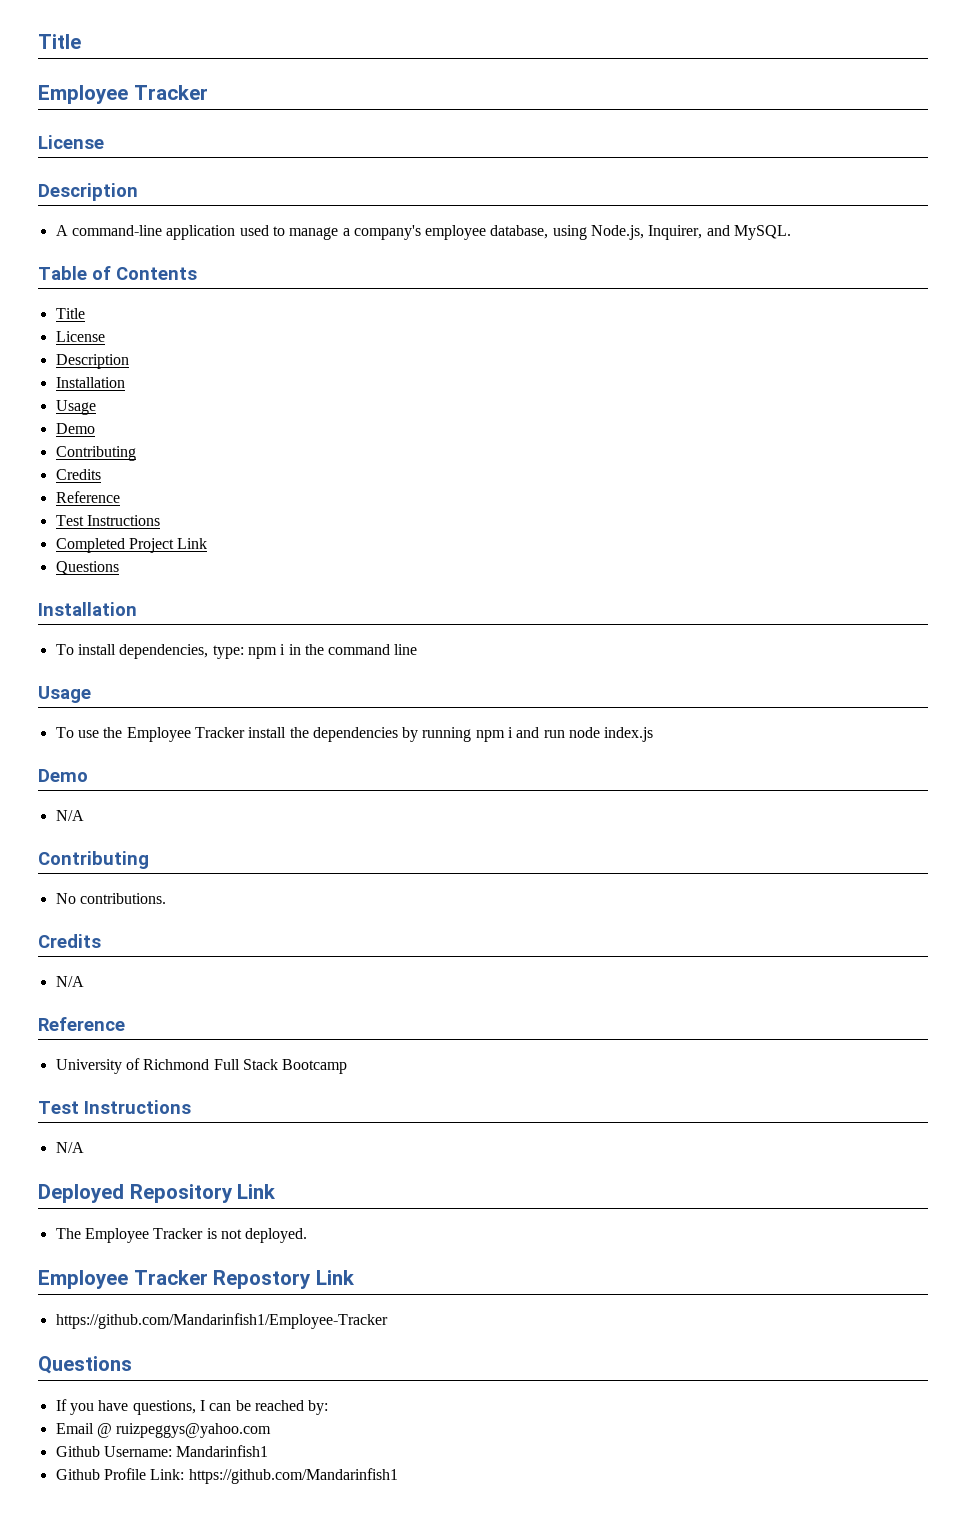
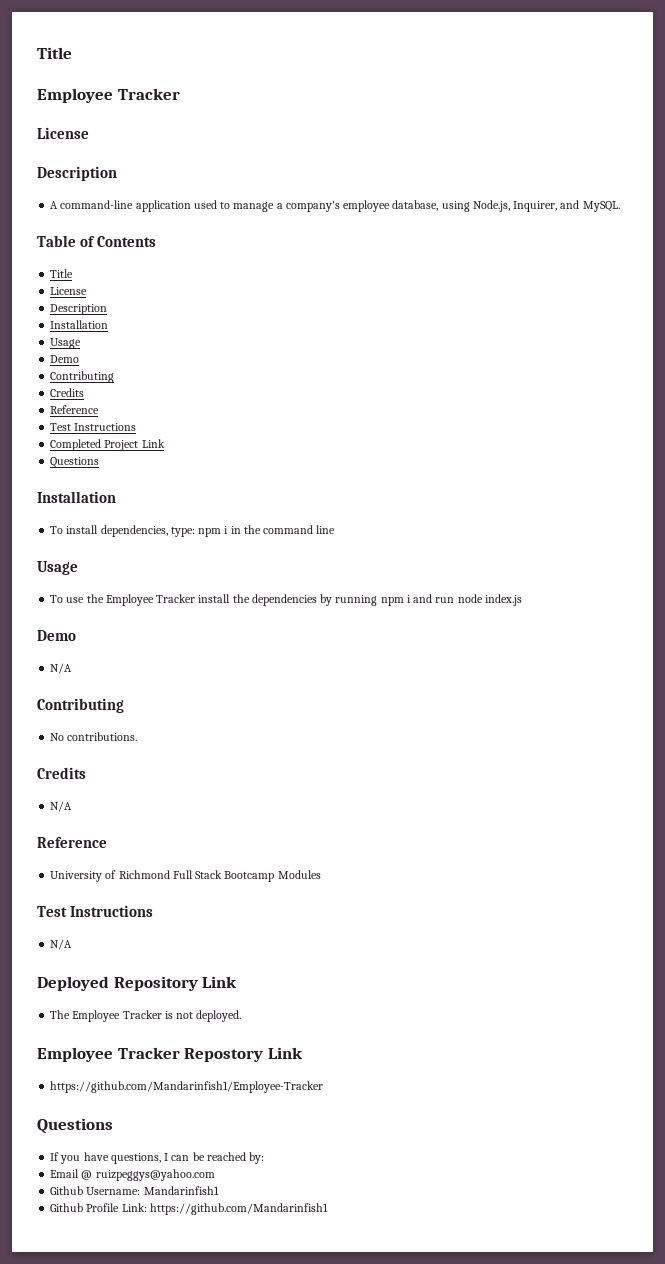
- University of Richmond Full Stack Bootcamp
+ University of Richmond Full Stack Bootcamp Modules

